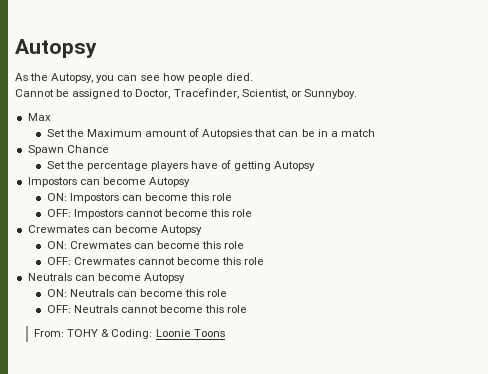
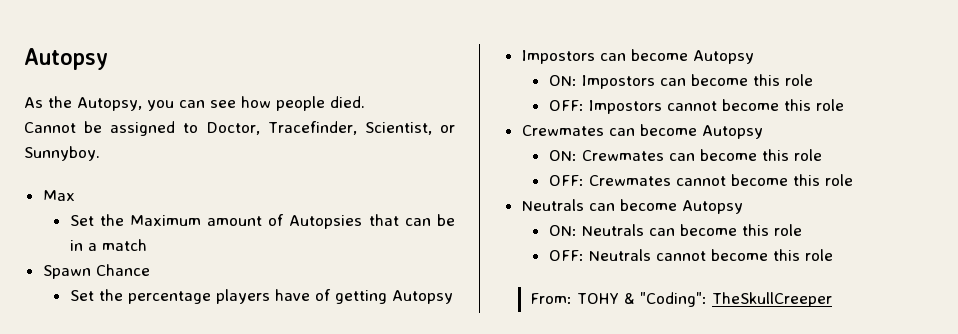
- From: TOHY & Coding: Loonie Toons
+ From: TOHY & "Coding": TheSkullCreeper

